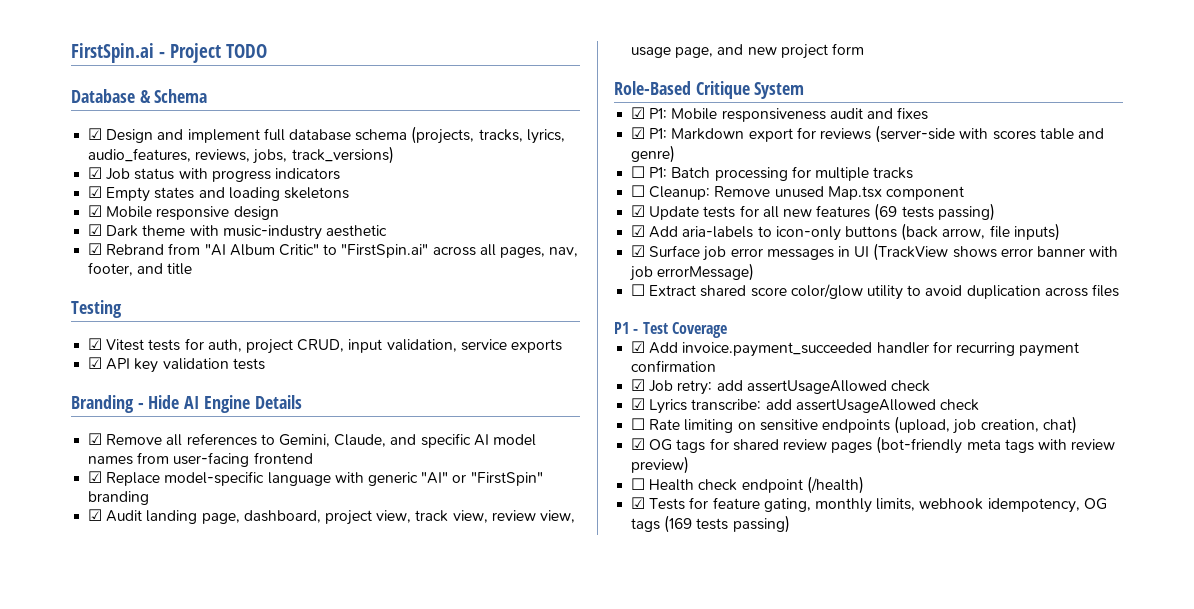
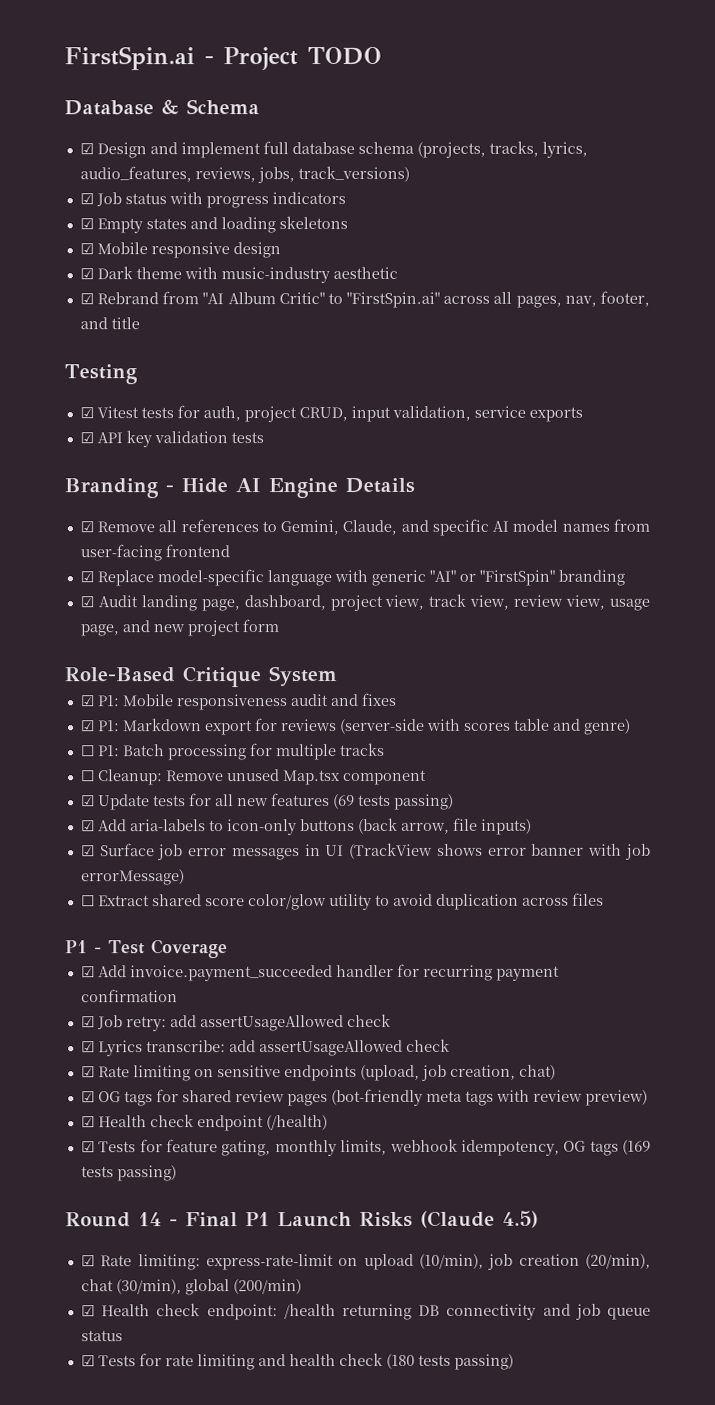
- ☐ Rate limiting on sensitive endpoints (upload, job creation, chat)
+ ☑ Rate limiting on sensitive endpoints (upload, job creation, chat)
- ☐ Health check endpoint (/health)
+ ☑ Health check endpoint (/health)
+ Round 14 - Final P1 Launch Risks (Claude 4.5)
+ ☑ Rate limiting: express-rate-limit on upload (10/min), job creation (20/min), chat (30/min), global (200/min)
+ ☑ Health check endpoint: /health returning DB connectivity and job queue status
+ ☑ Tests for rate limiting and health check (180 tests passing)

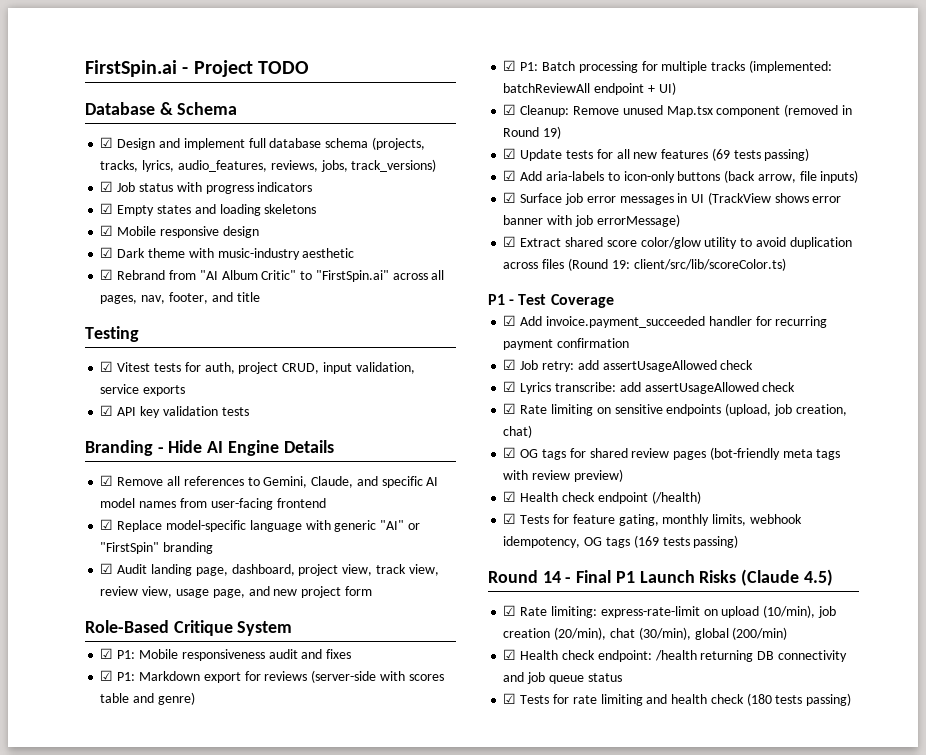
- ☐ P1: Batch processing for multiple tracks
- ☐ Cleanup: Remove unused Map.tsx component
+ ☑ P1: Batch processing for multiple tracks (implemented: batchReviewAll endpoint + UI)
+ ☑ Cleanup: Remove unused Map.tsx component (removed in Round 19)
- ☐ Extract shared score color/glow utility to avoid duplication across files
+ ☑ Extract shared score color/glow utility to avoid duplication across files (Round 19: client/src/lib/scoreColor.ts)

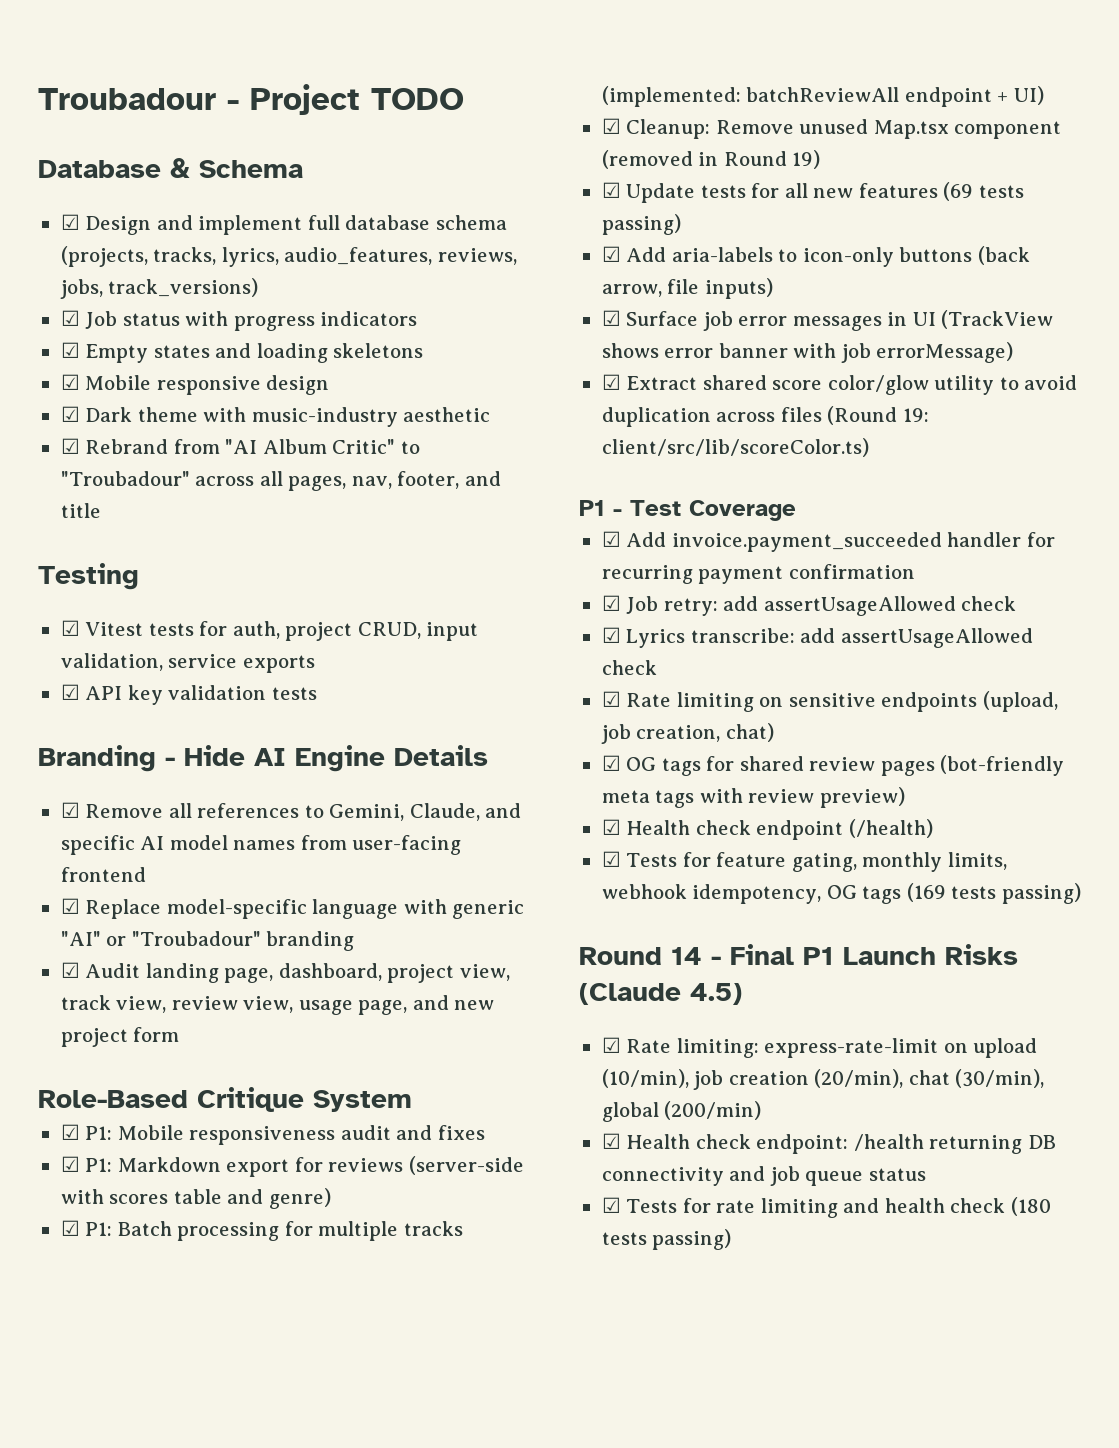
- FirstSpin.ai - Project TODO
+ Troubadour - Project TODO
- ☑ Rebrand from "AI Album Critic" to "FirstSpin.ai" across all pages, nav, footer, and title
+ ☑ Rebrand from "AI Album Critic" to "Troubadour" across all pages, nav, footer, and title
- ☑ Replace model-specific language with generic "AI" or "FirstSpin" branding
+ ☑ Replace model-specific language with generic "AI" or "Troubadour" branding

